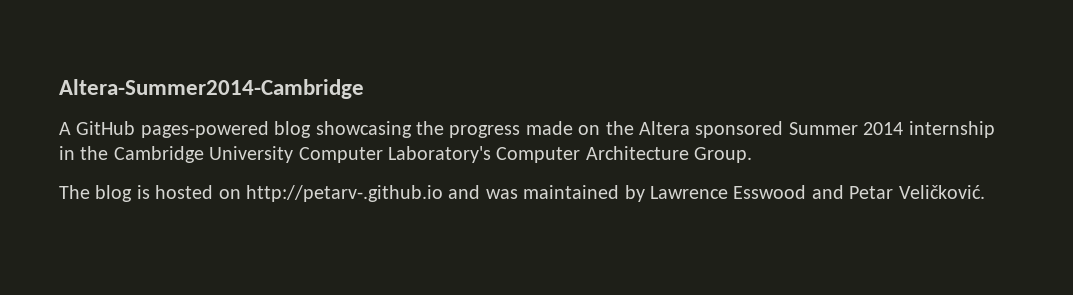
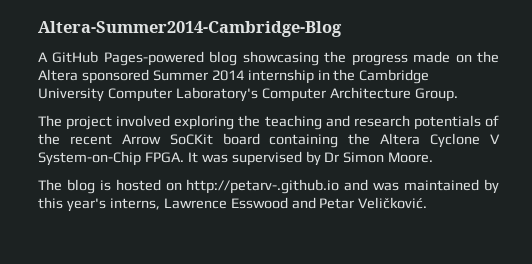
- Altera-Summer2014-Cambridge
+ Altera-Summer2014-Cambridge-Blog
- A GitHub pages-powered blog showcasing the progress made on the Altera sponsored Summer 2014 internship in the Cambridge University Computer Laboratory's Computer Architecture Group.
+ A GitHub Pages-powered blog showcasing the progress made on the Altera sponsored Summer 2014 internship in the Cambridge University Computer Laboratory's Computer Architecture Group.
+ The project involved exploring the teaching and research potentials of the recent Arrow SoCKit board containing the Altera Cyclone V System-on-Chip FPGA. It was supervised by Dr Simon Moore.
- The blog is hosted on http://petarv-.github.io and was maintained by Lawrence Esswood and Petar Veličković.
+ The blog is hosted on http://petarv-.github.io and was maintained by this year's interns, Lawrence Esswood and Petar Veličković.

